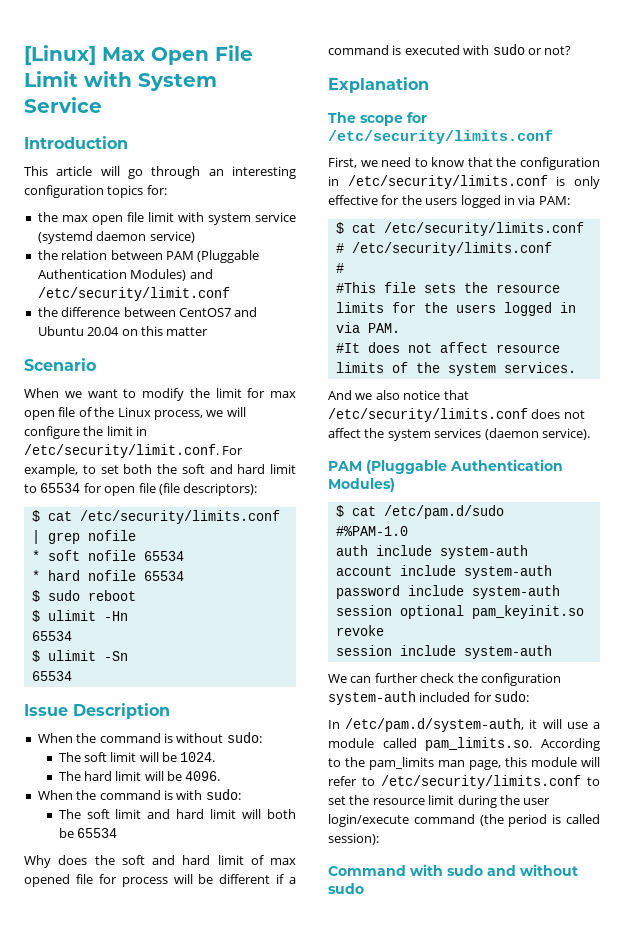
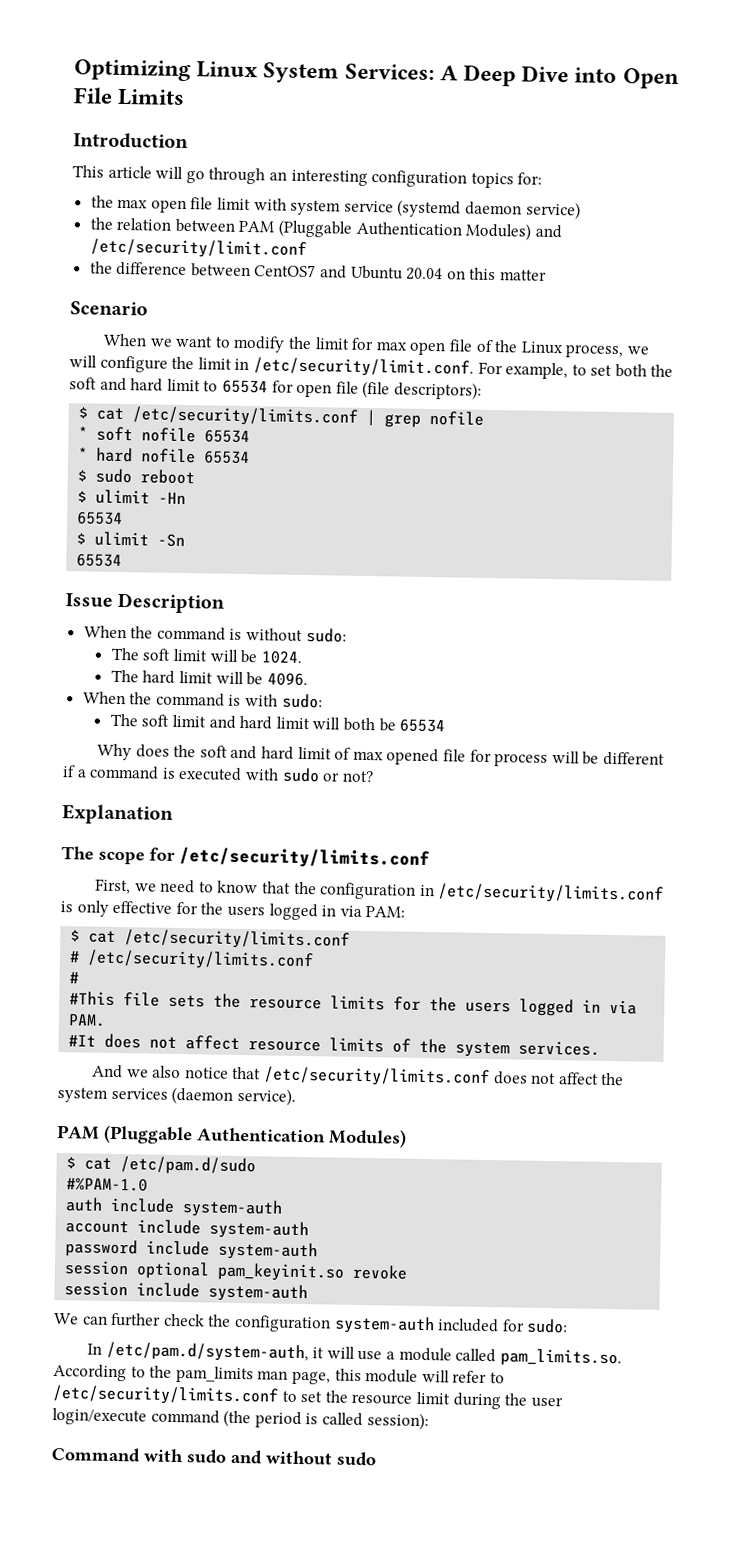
- [Linux] Max Open File Limit with System Service
+ Optimizing Linux System Services: A Deep Dive into Open File Limits

